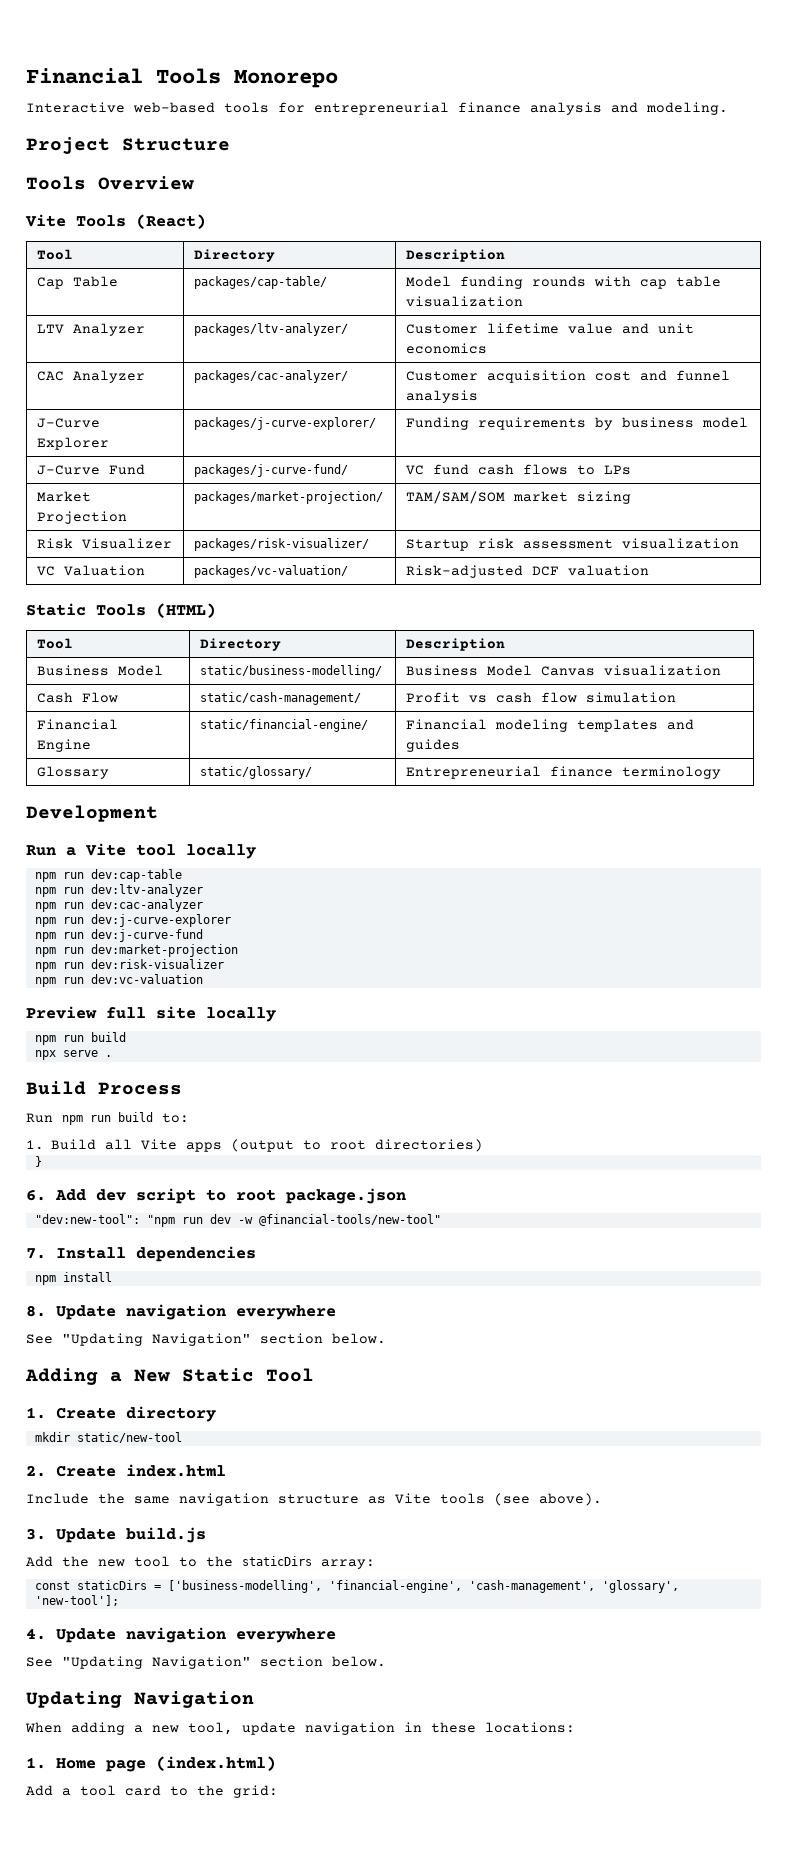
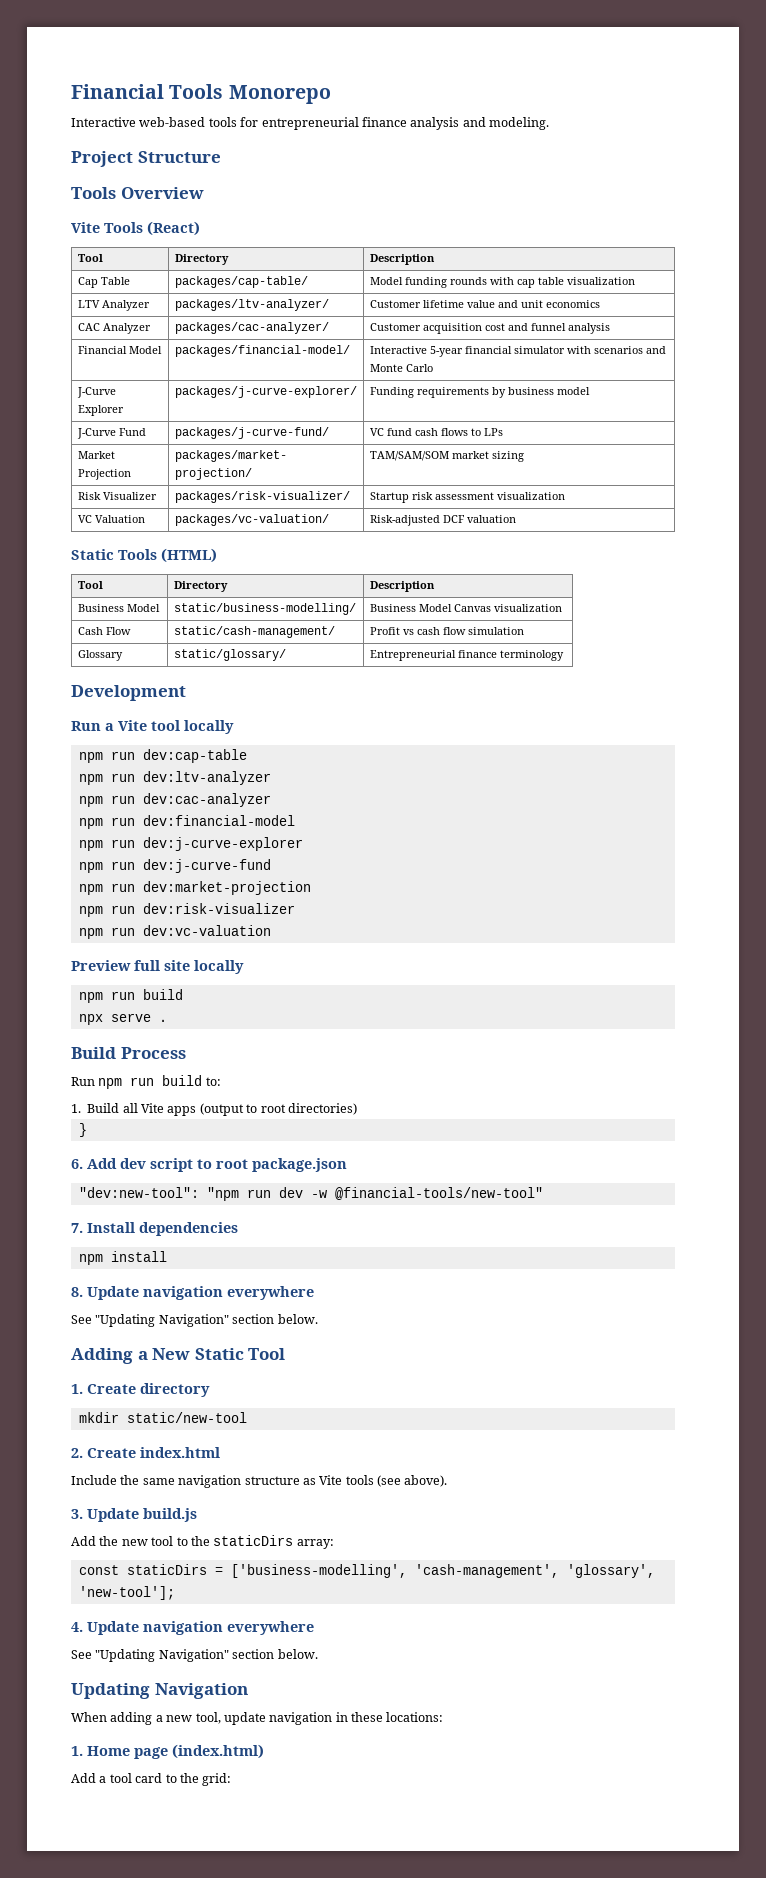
+ Financial Model | packages/financial-model/ | Interactive 5-year financial simulator with scenarios and Monte Carlo
- Financial Engine | static/financial-engine/ | Financial modeling templates and guides
+ npm run dev:financial-model
- const staticDirs = ['business-modelling', 'financial-engine', 'cash-management', 'glossary', 'new-tool'];
+ const staticDirs = ['business-modelling', 'cash-management', 'glossary', 'new-tool'];

